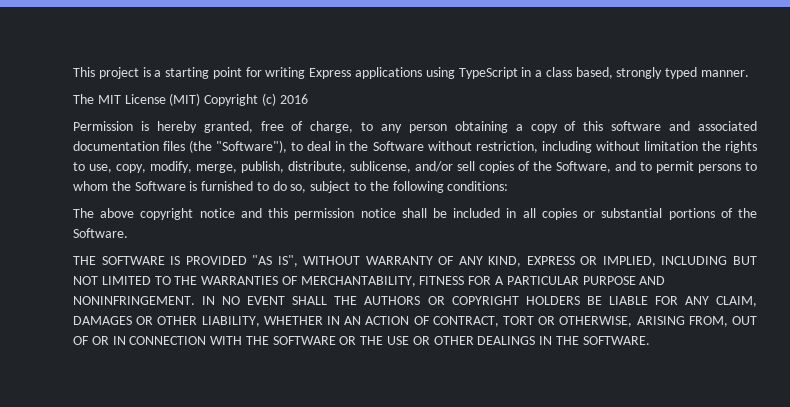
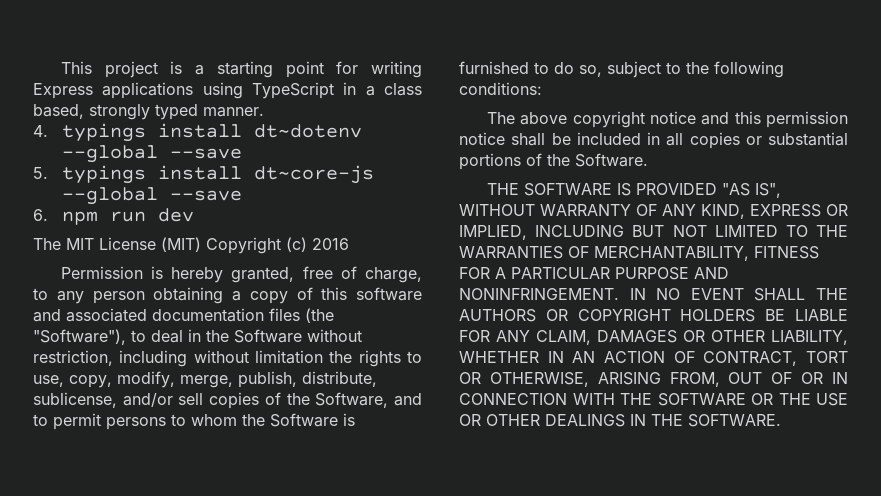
+ 4. typings install dt~dotenv --global --save
+ 5. typings install dt~core-js --global --save
+ 6. npm run dev

